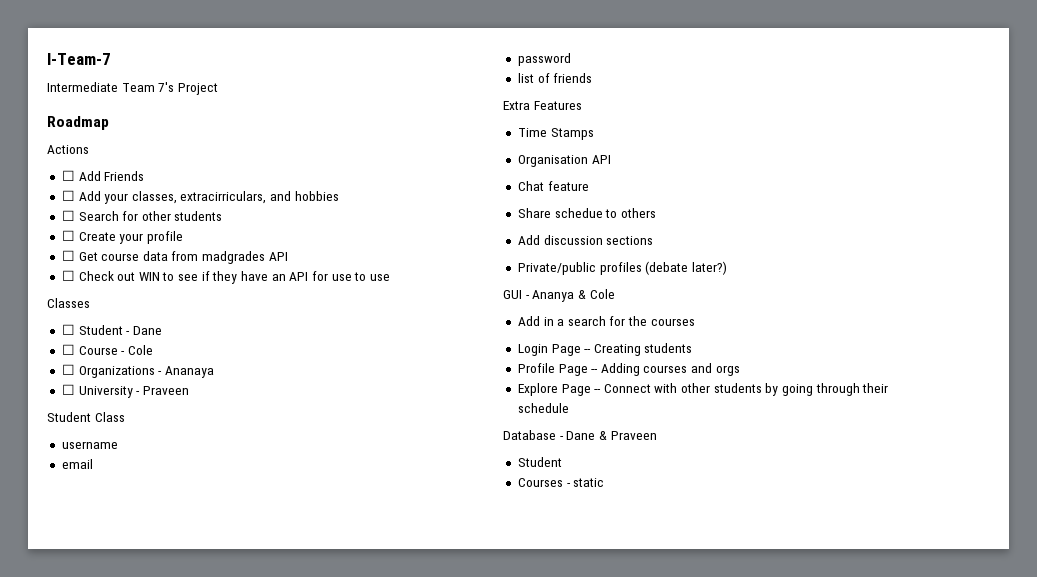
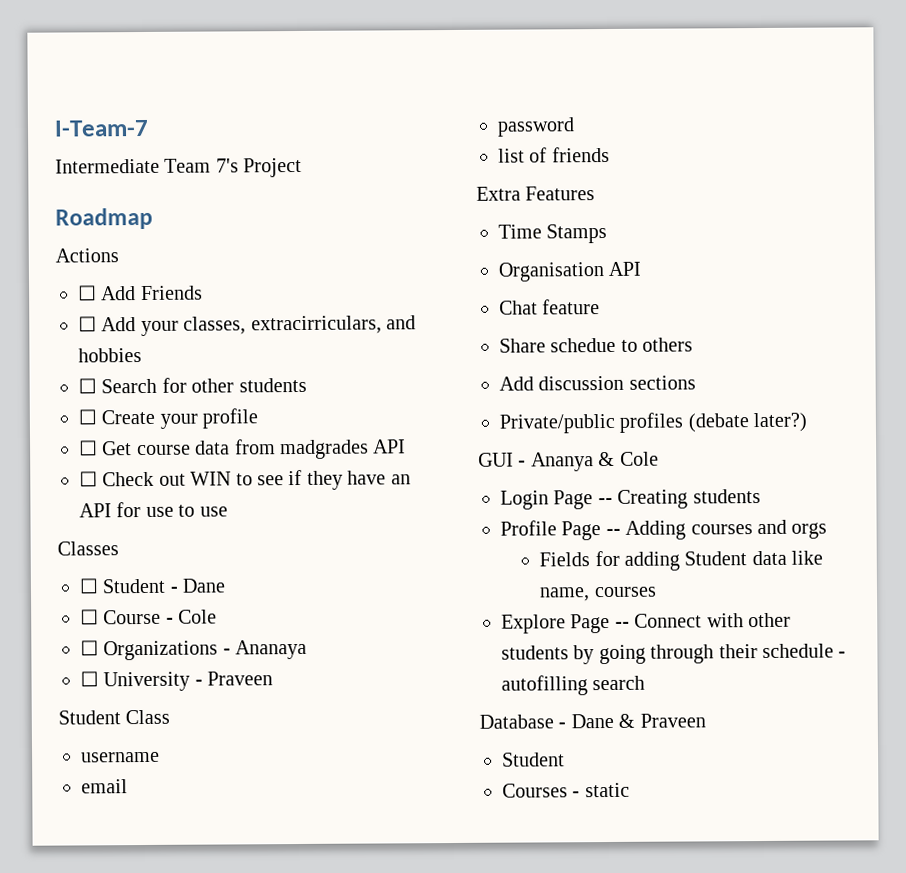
- Add in a search for the courses
+ Fields for adding Student data like name, courses
- Explore Page -- Connect with other students by going through their schedule
+ Explore Page -- Connect with other students by going through their schedule - autofilling search

